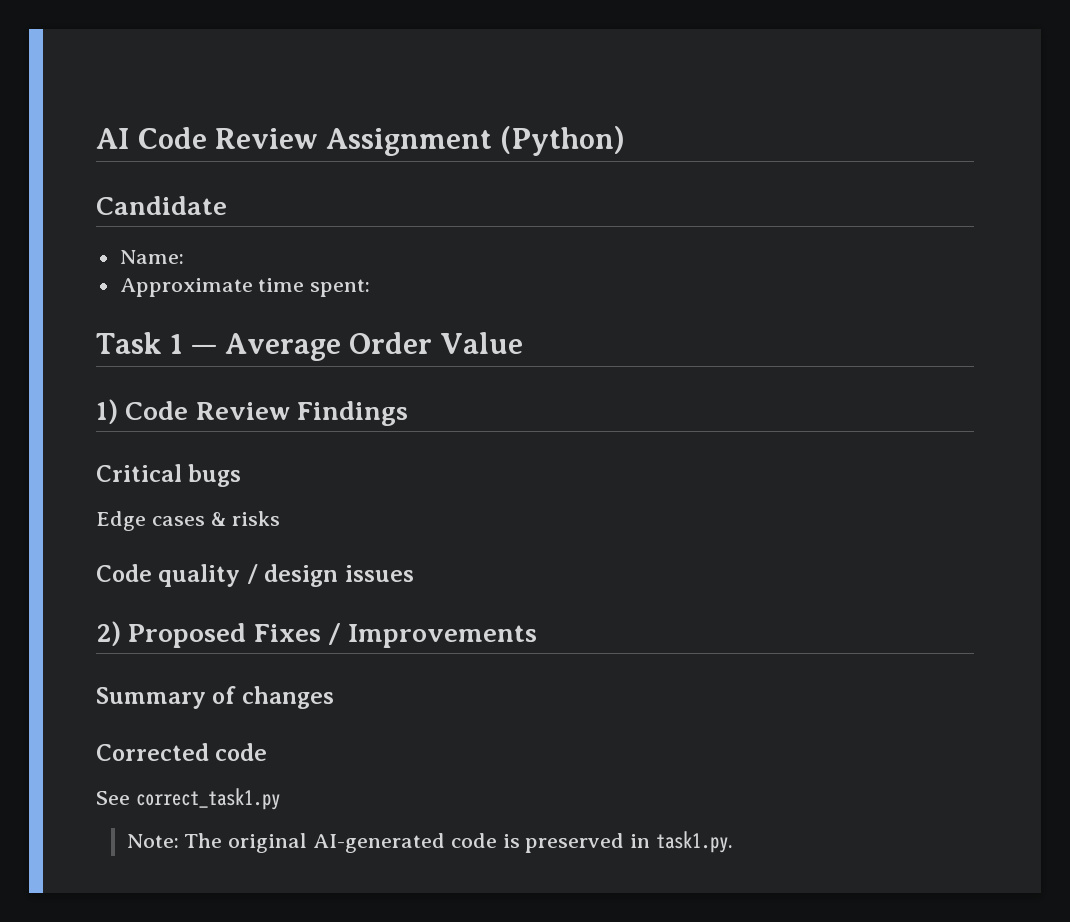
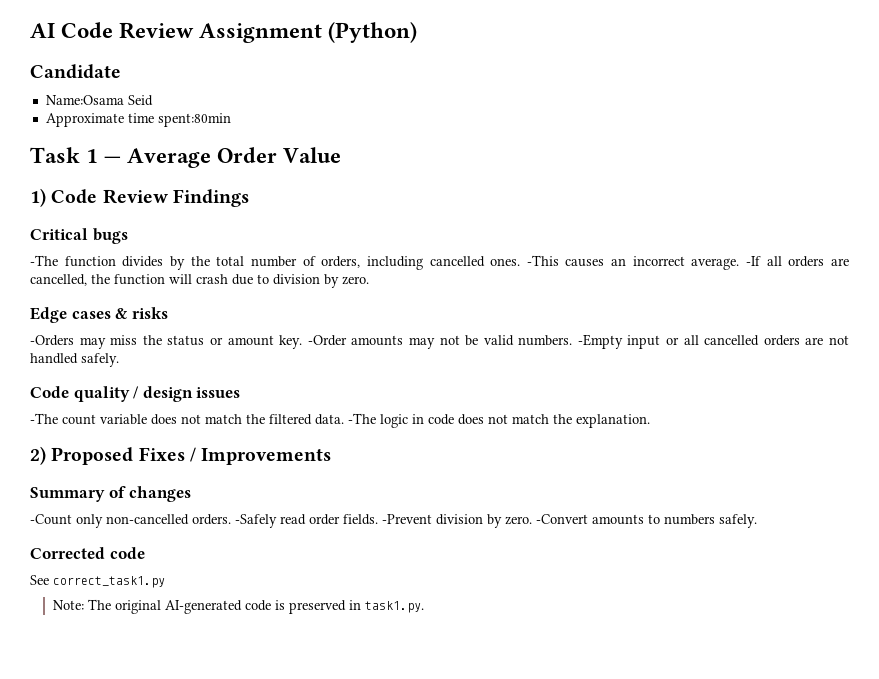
- Name:
+ Name:Osama Seid
- Approximate time spent:
+ Approximate time spent:80min
+ -The function divides by the total number of orders, including cancelled ones. -This causes an incorrect average. -If all orders are cancelled, the function will crash due to division by zero.
  Edge cases & risks
+ -Orders may miss the status or amount key. -Order amounts may not be valid numbers. -Empty input or all cancelled orders are not handled safely.
+ -The count variable does not match the filtered data. -The logic in code does not match the explanation.
+ -Count only non-cancelled orders. -Safely read order fields. -Prevent division by zero. -Convert amounts to numbers safely.

